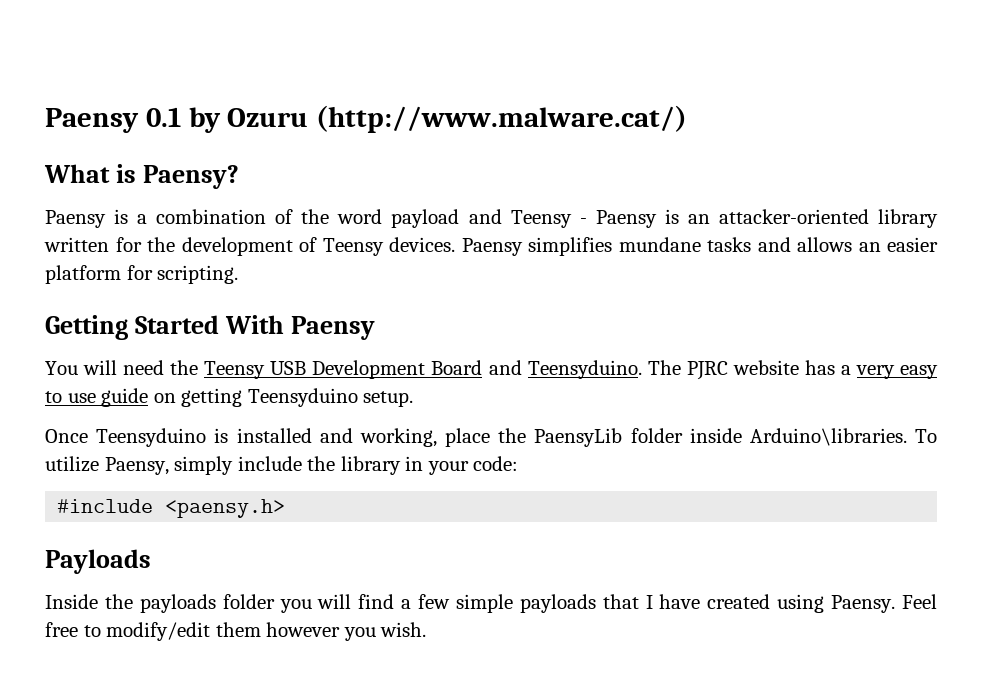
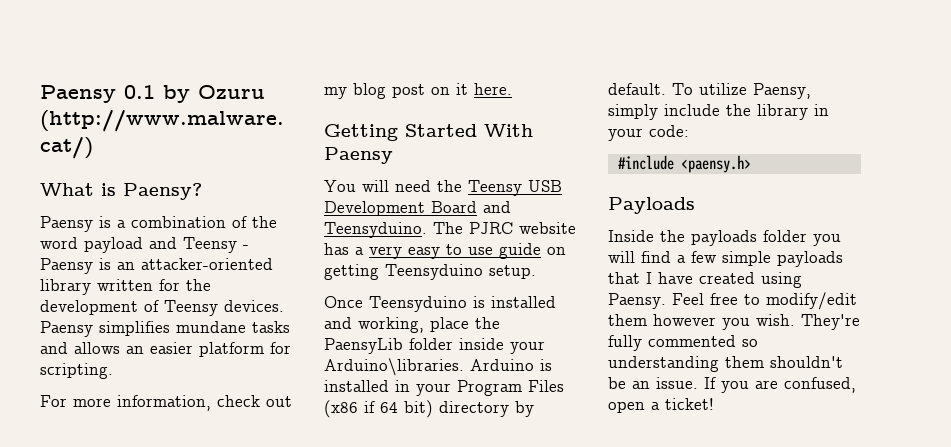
+ For more information, check out my blog post on it here.
- Once Teensyduino is installed and working, place the PaensyLib folder inside Arduino\libraries.
+ Once Teensyduino is installed and working, place the PaensyLib folder inside your Arduino\libraries. Arduino is installed in your Program Files (x86 if 64 bit) directory by default.
+ They're fully commented so understanding them shouldn't be an issue. If you are confused, open a ticket!

